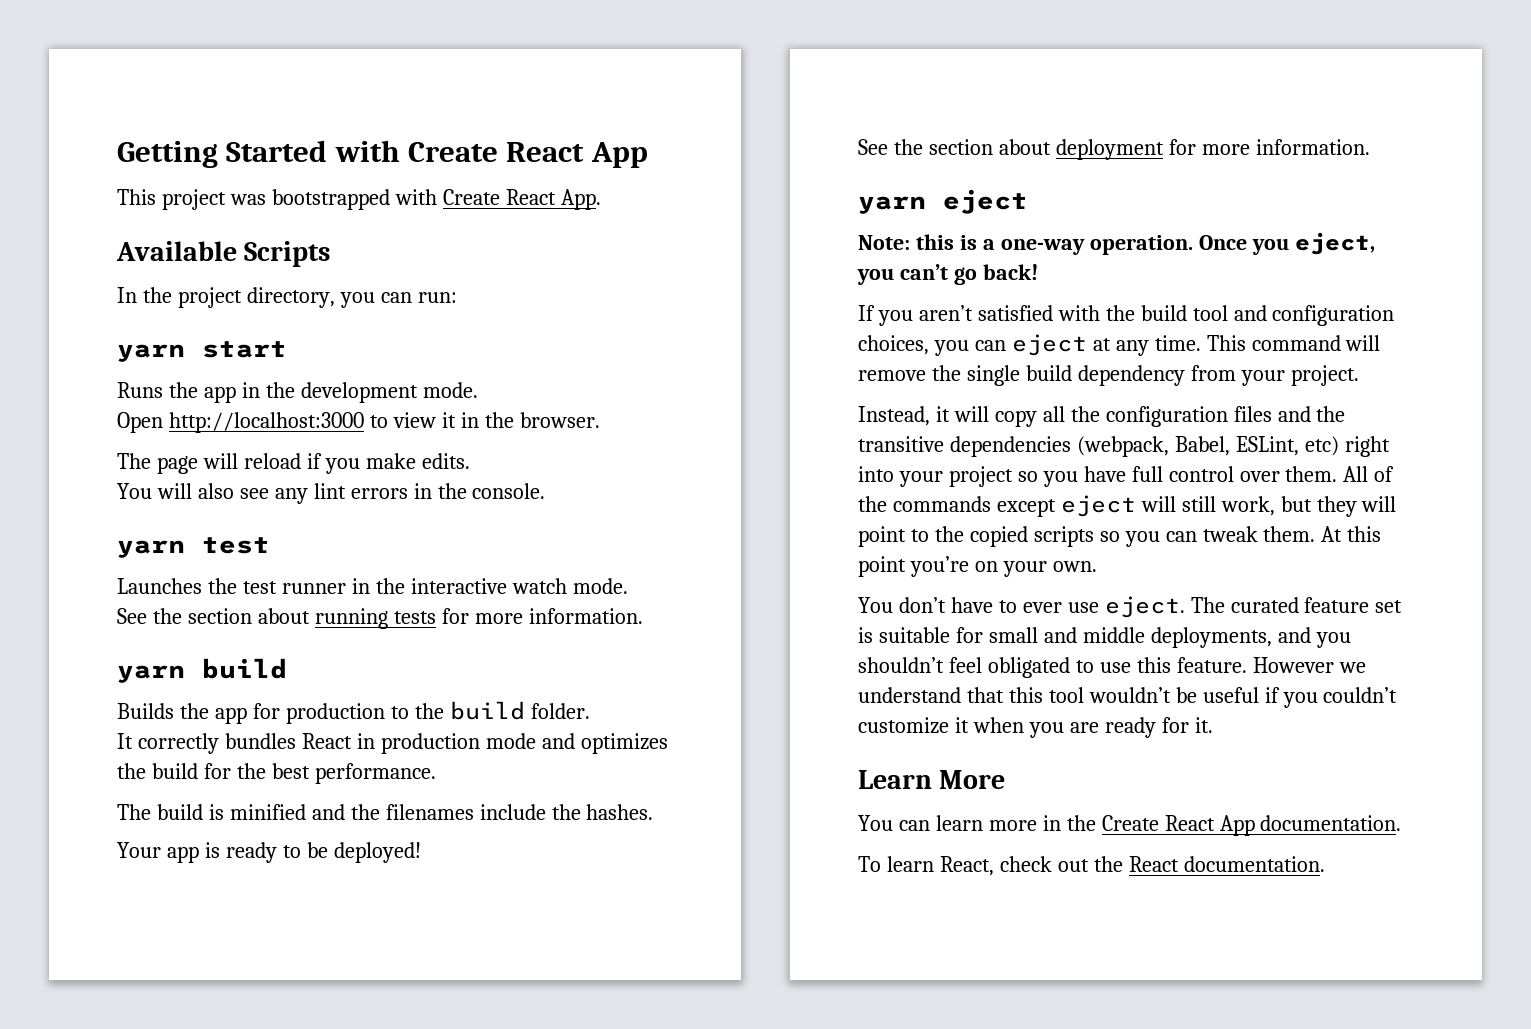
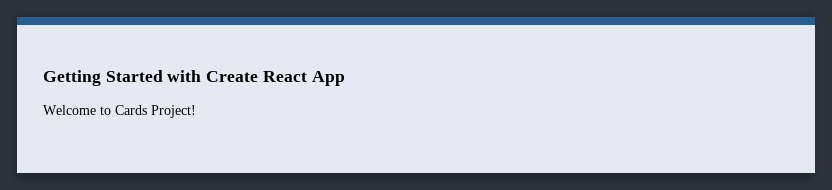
- This project was bootstrapped with Create React App.
- Available Scripts
- In the project directory, you can run:
- yarn start
- Runs the app in the development mode.
- Open http://localhost:3000 to view it in the browser.
- The page will reload if you make edits.
- You will also see any lint errors in the console.
- yarn test
- Launches the test runner in the interactive watch mode.
- See the section about running tests for more information.
- yarn build
- Builds the app for production to the build folder.
- It correctly bundles React in production mode and optimizes the build for the best performance.
- The build is minified and the filenames include the hashes.
- Your app is ready to be deployed!
- See the section about deployment for more information.
- yarn eject
- Note: this is a one-way operation. Once you eject, you can’t go back!
- If you aren’t satisfied with the build tool and configuration choices, you can eject at any time. This command will remove the single build dependency from your project.
- Instead, it will copy all the configuration files and the transitive dependencies (webpack, Babel, ESLint, etc) right into your project so you have full control over them. All of the commands except eject will still work, but they will point to the copied scripts so you can tweak them. At this point you’re on your own.
- You don’t have to ever use eject. The curated feature set is suitable for small and middle deployments, and you shouldn’t feel obligated to use this feature. However we understand that this tool wouldn’t be useful if you couldn’t customize it when you are ready for it.
- Learn More
- You can learn more in the Create React App documentation.
- To learn React, check out the React documentation.
+ Welcome to Cards Project!

